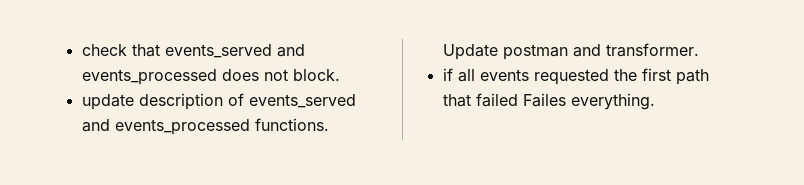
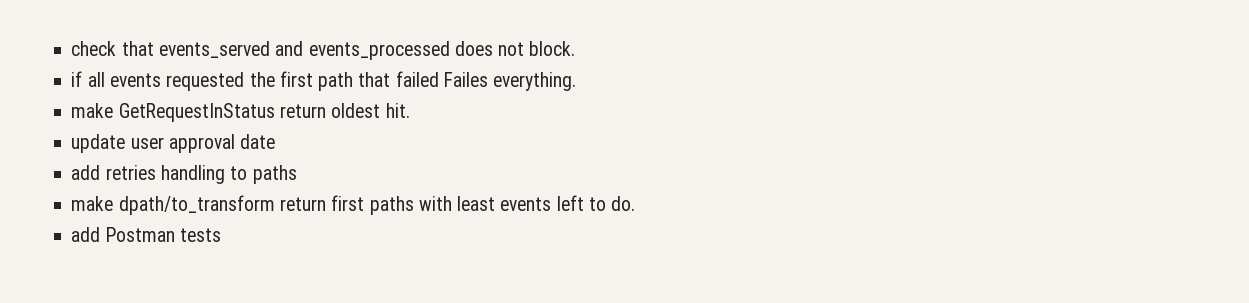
- update description of events_served and events_processed functions. Update postman and transformer.
+ make GetRequestInStatus return oldest hit.
+ update user approval date
+ add retries handling to paths
+ make dpath/to_transform return first paths with least events left to do.
+ add Postman tests

